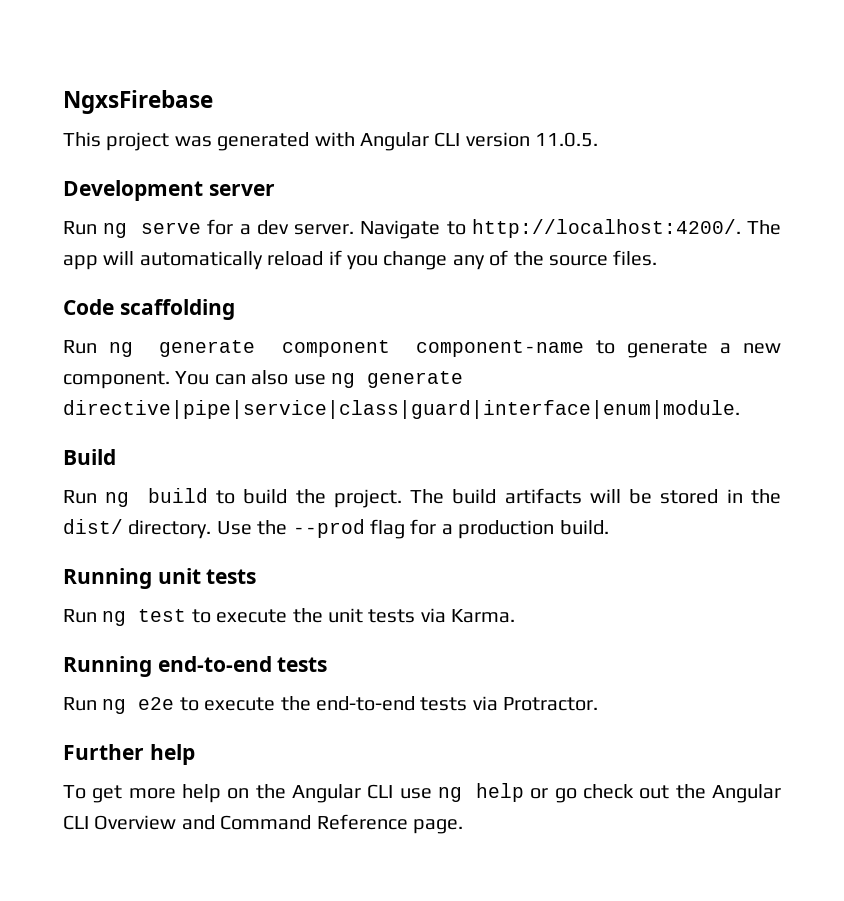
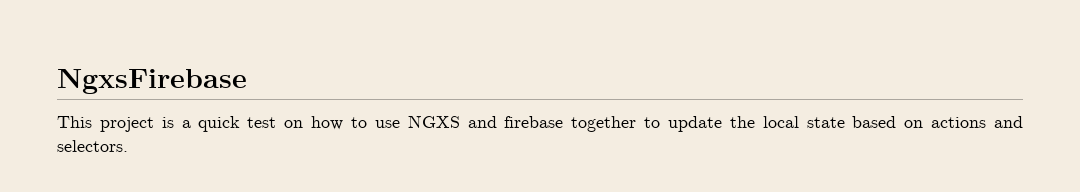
- This project was generated with Angular CLI version 11.0.5.
- Development server
- Run ng serve for a dev server. Navigate to http://localhost:4200/. The app will automatically reload if you change any of the source files.
- Code scaffolding
- Run ng generate component component-name to generate a new component. You can also use ng generate directive|pipe|service|class|guard|interface|enum|module.
- Build
- Run ng build to build the project. The build artifacts will be stored in the dist/ directory. Use the --prod flag for a production build.
- Running unit tests
- Run ng test to execute the unit tests via Karma.
- Running end-to-end tests
- Run ng e2e to execute the end-to-end tests via Protractor.
- Further help
- To get more help on the Angular CLI use ng help or go check out the Angular CLI Overview and Command Reference page.
+ This project is a quick test on how to use NGXS and firebase together to update the local state based on actions and selectors.

